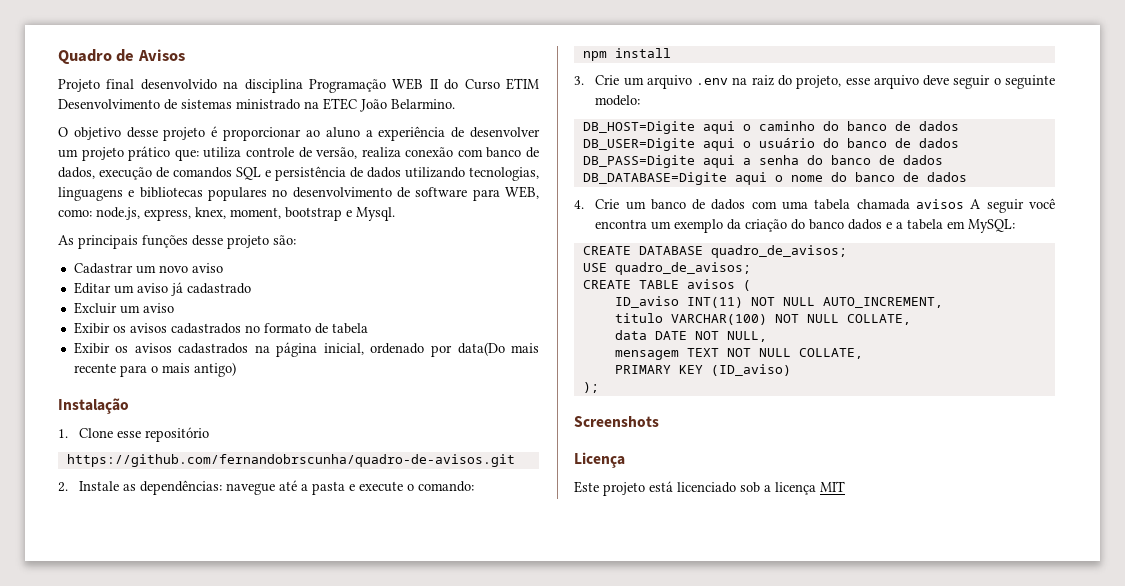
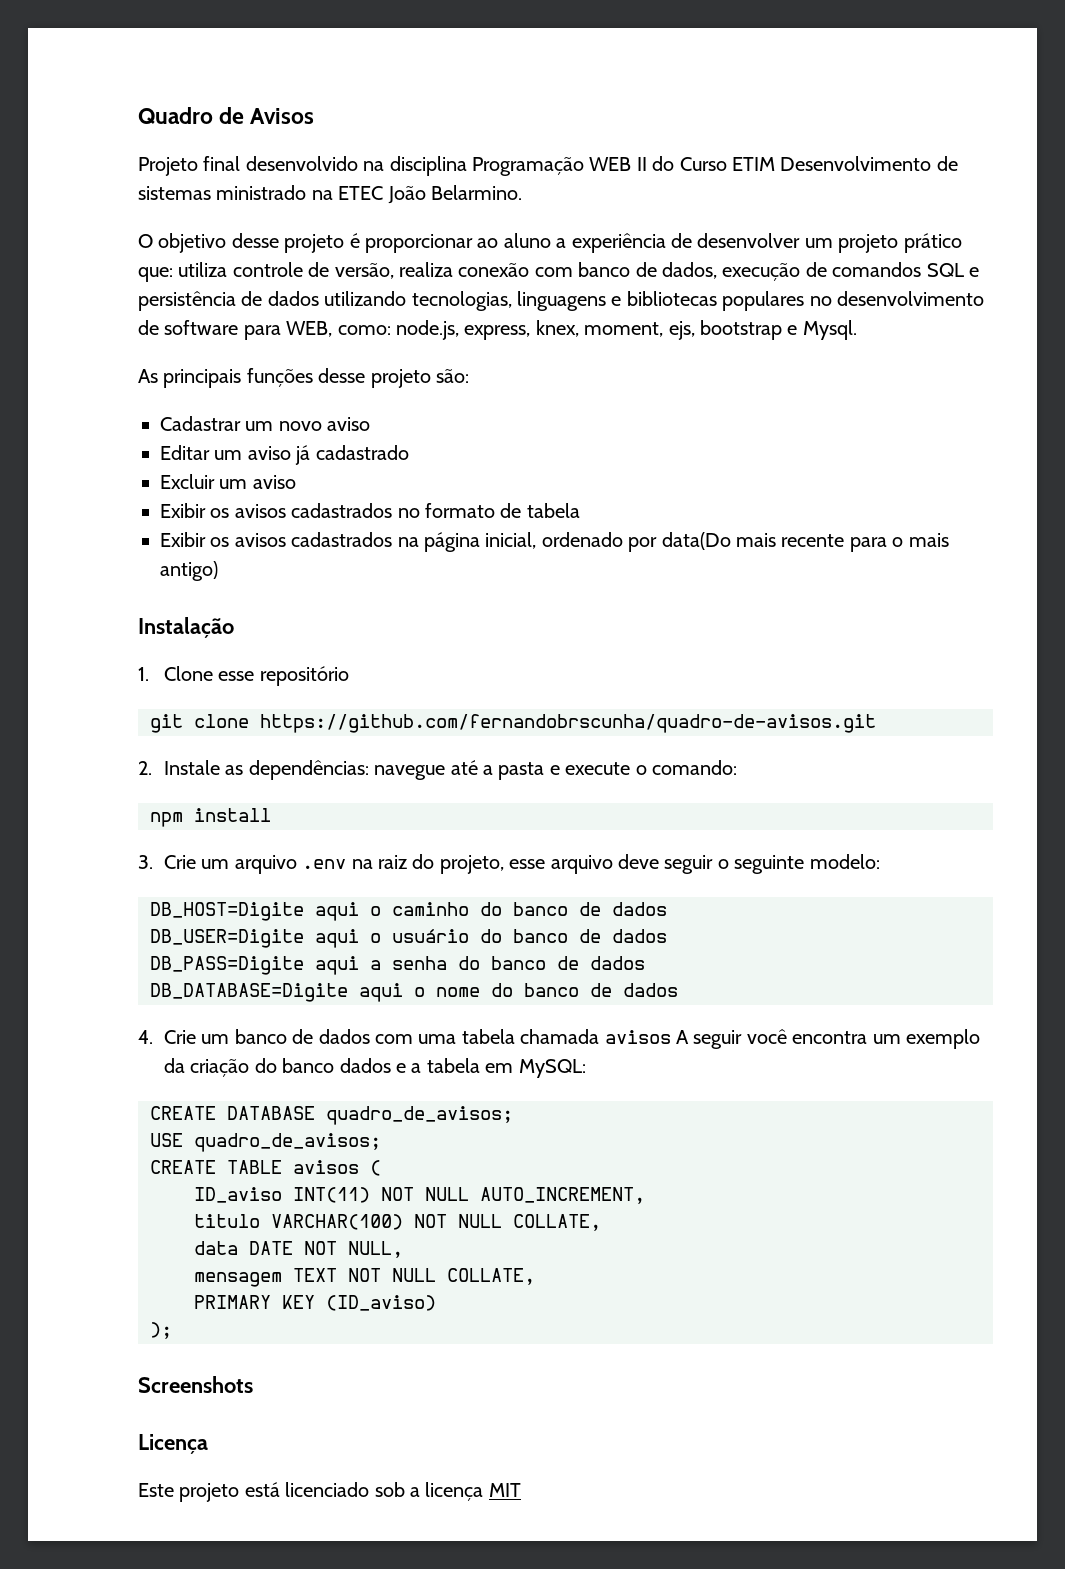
- O objetivo desse projeto é proporcionar ao aluno a experiência de desenvolver um projeto prático que: utiliza controle de versão, realiza conexão com banco de dados, execução de comandos SQL e persistência de dados utilizando tecnologias, linguagens e bibliotecas populares no desenvolvimento de software para WEB, como: node.js, express, knex, moment, bootstrap e Mysql.
+ O objetivo desse projeto é proporcionar ao aluno a experiência de desenvolver um projeto prático que: utiliza controle de versão, realiza conexão com banco de dados, execução de comandos SQL e persistência de dados utilizando tecnologias, linguagens e bibliotecas populares no desenvolvimento de software para WEB, como: node.js, express, knex, moment, ejs, bootstrap e Mysql.
- https://github.com/fernandobrscunha/quadro-de-avisos.git
+ git clone https://github.com/fernandobrscunha/quadro-de-avisos.git

